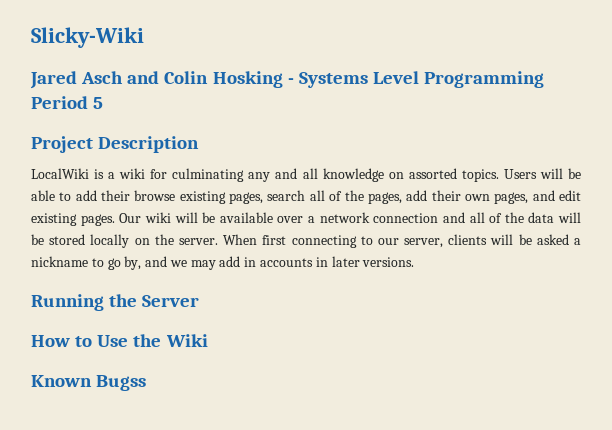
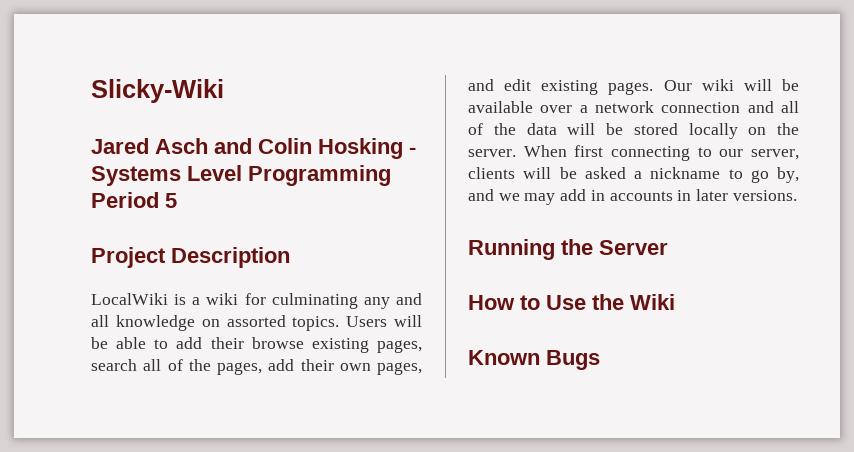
- Known Bugss
+ Known Bugs

